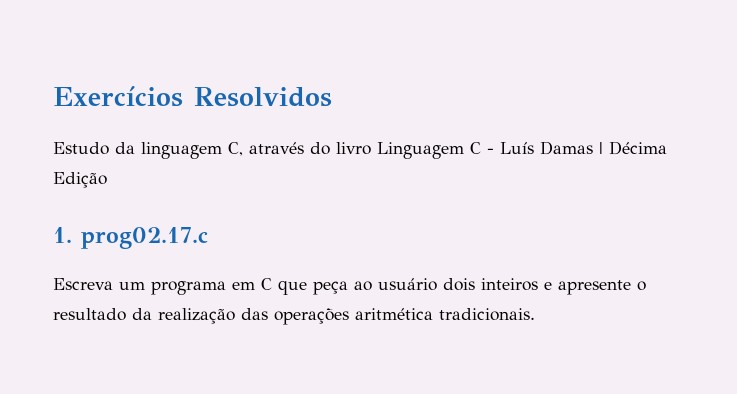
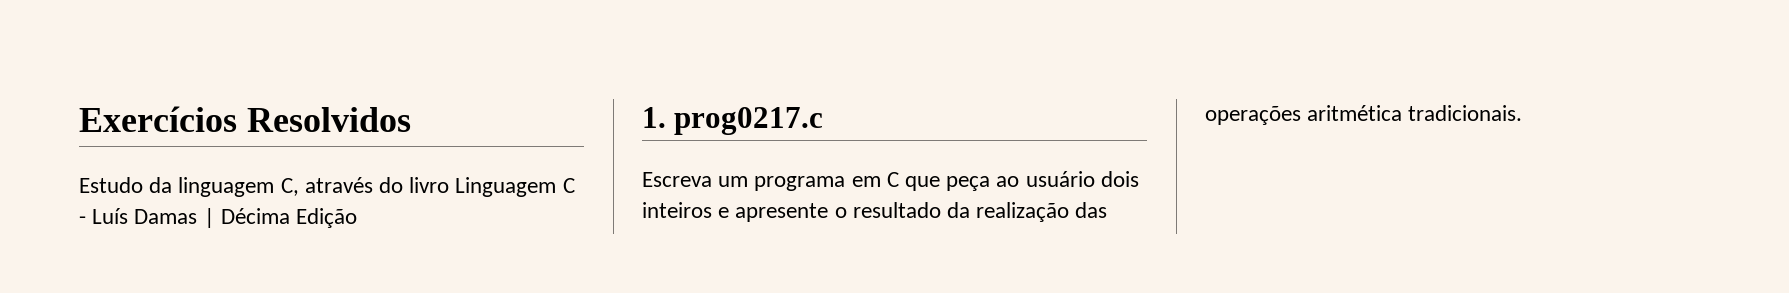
- 1. prog02.17.c
+ 1. prog0217.c

